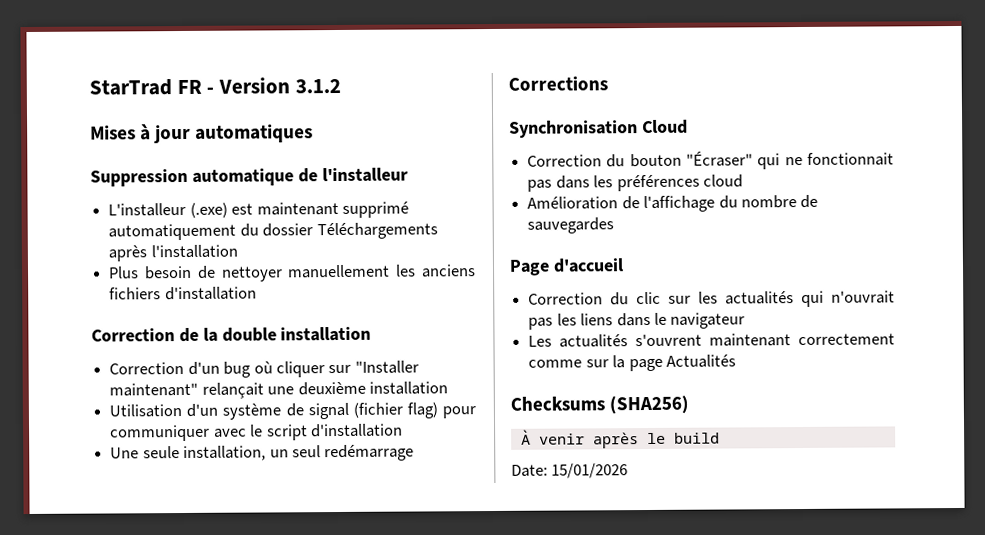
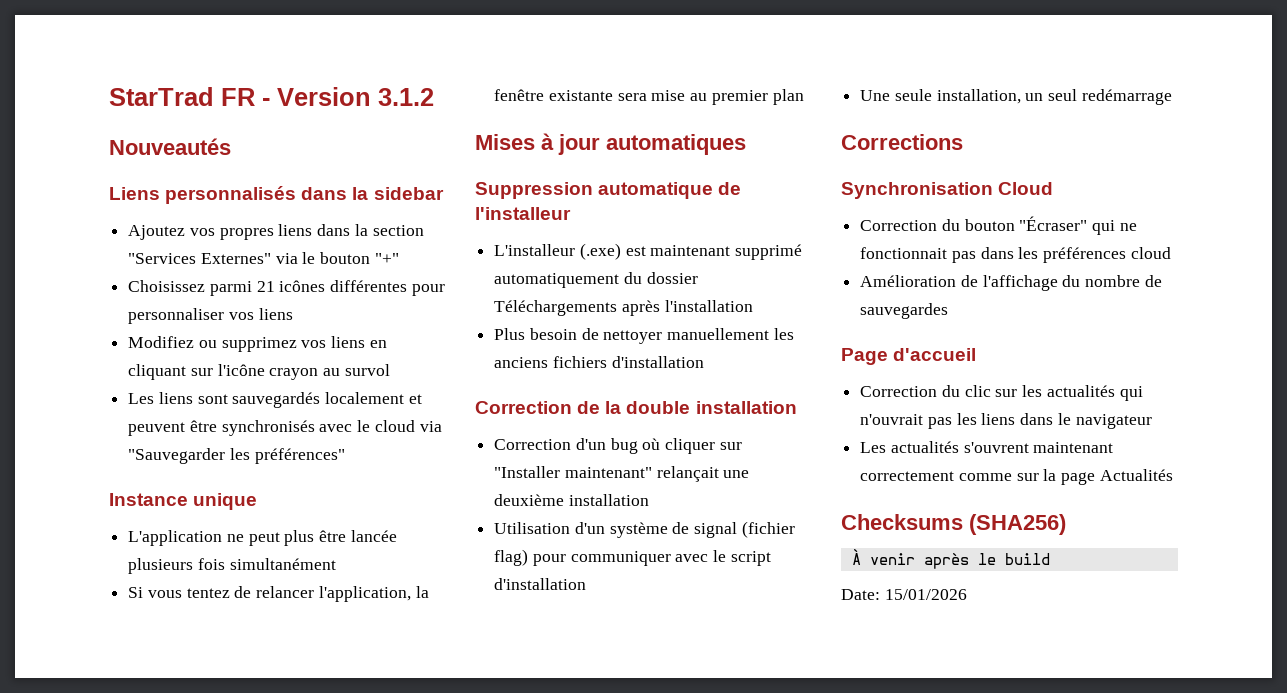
+ Nouveautés
+ Liens personnalisés dans la sidebar
+ Ajoutez vos propres liens dans la section "Services Externes" via le bouton "+"
+ Choisissez parmi 21 icônes différentes pour personnaliser vos liens
+ Modifiez ou supprimez vos liens en cliquant sur l'icône crayon au survol
+ Les liens sont sauvegardés localement et peuvent être synchronisés avec le cloud via "Sauvegarder les préférences"
+ Instance unique
+ L'application ne peut plus être lancée plusieurs fois simultanément
+ Si vous tentez de relancer l'application, la fenêtre existante sera mise au premier plan

